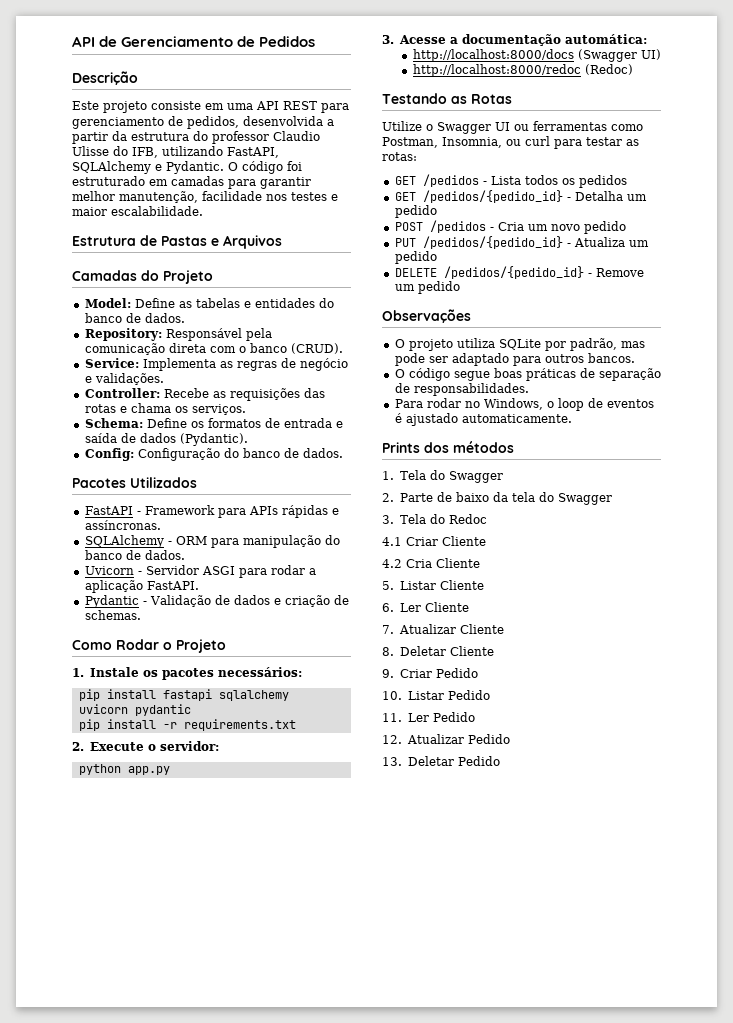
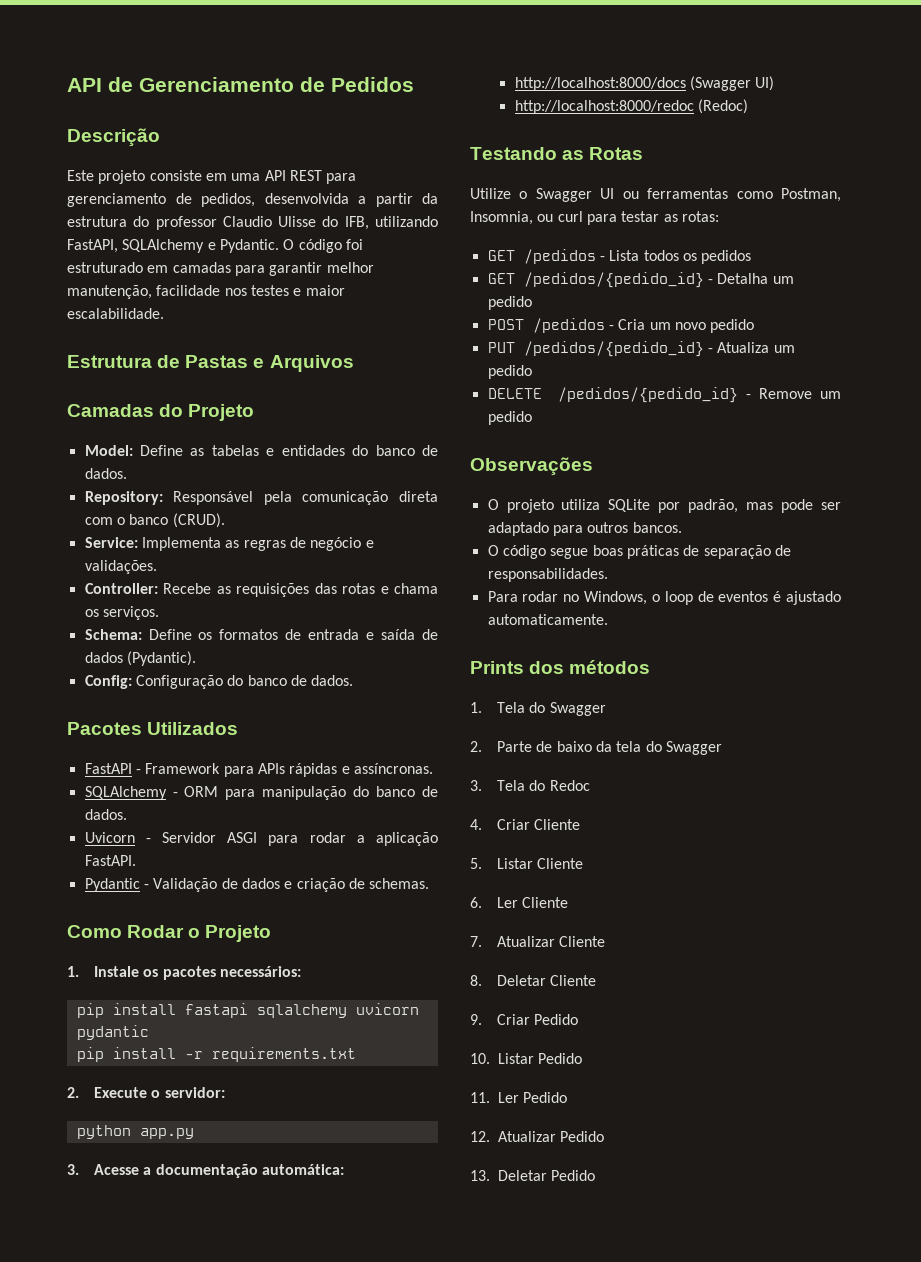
- 4.1 Criar Cliente
+ 4. Criar Cliente
- 4.2 Cria Cliente

